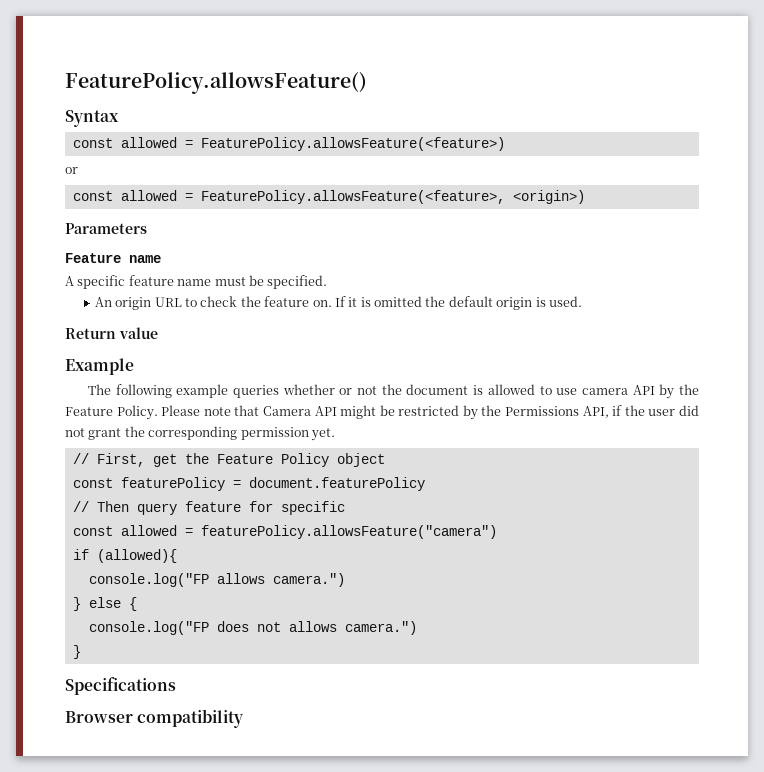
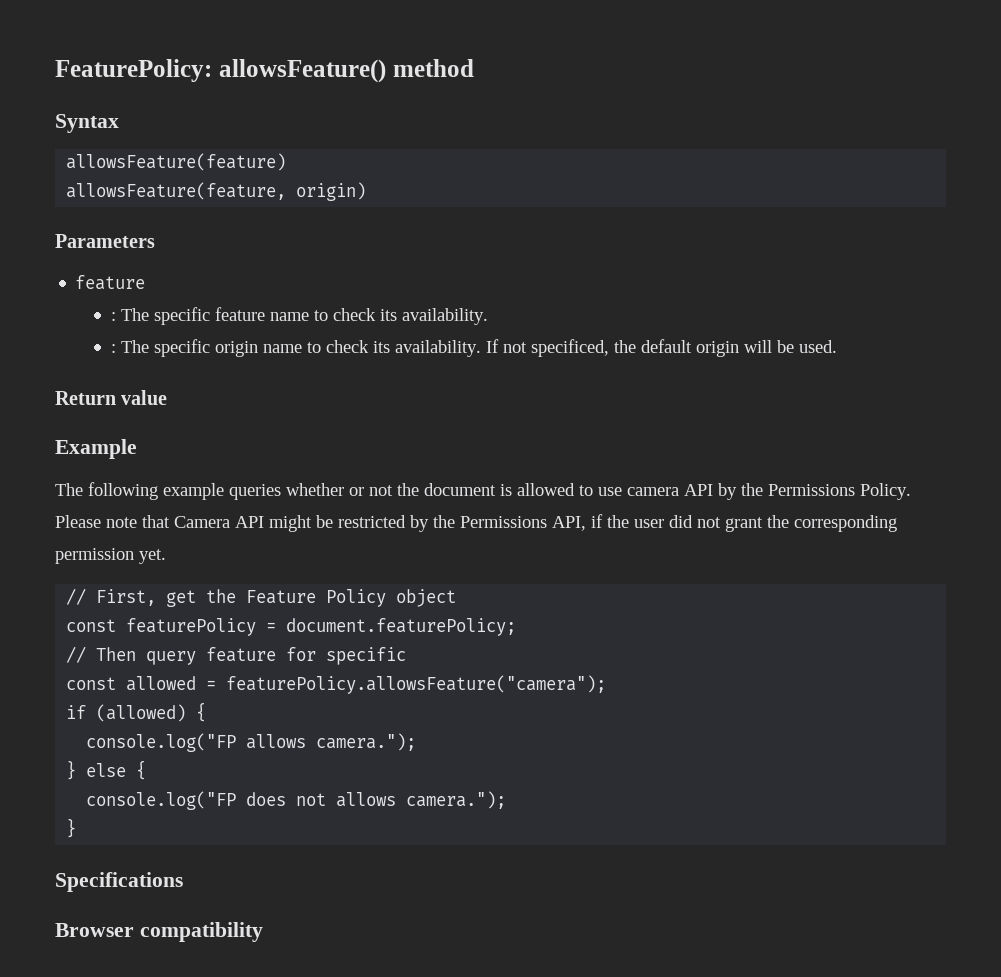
- FeaturePolicy.allowsFeature()
+ FeaturePolicy: allowsFeature() method
  Syntax
- const allowed = FeaturePolicy.allowsFeature(<feature>)
- or
- const allowed = FeaturePolicy.allowsFeature(<feature>, <origin>)
+ allowsFeature(feature)
+ allowsFeature(feature, origin)
  Parameters
- Feature name
- A specific feature name must be specified.
- An origin URL to check the feature on. If it is omitted the default origin is used.
+ feature
+ : The specific feature name to check its availability.
+ : The specific origin name to check its availability. If not specificed, the default origin will be used.
- The following example queries whether or not the document is allowed to use camera API by the Feature Policy.
+ The following example queries whether or not the document is allowed to use camera API by the Permissions Policy.
- const featurePolicy = document.featurePolicy
+ const featurePolicy = document.featurePolicy;
- const allowed = featurePolicy.allowsFeature("camera")
- if (allowed){
+ const allowed = featurePolicy.allowsFeature("camera");
+ if (allowed) {
- console.log("FP allows camera.")
+ console.log("FP allows camera.");
- console.log("FP does not allows camera.")
+ console.log("FP does not allows camera.");

